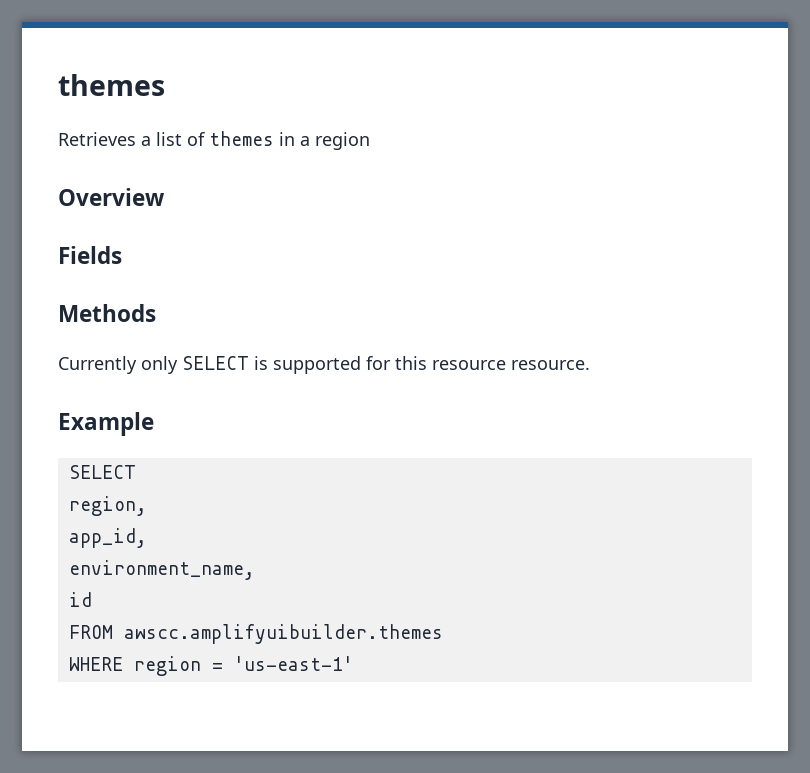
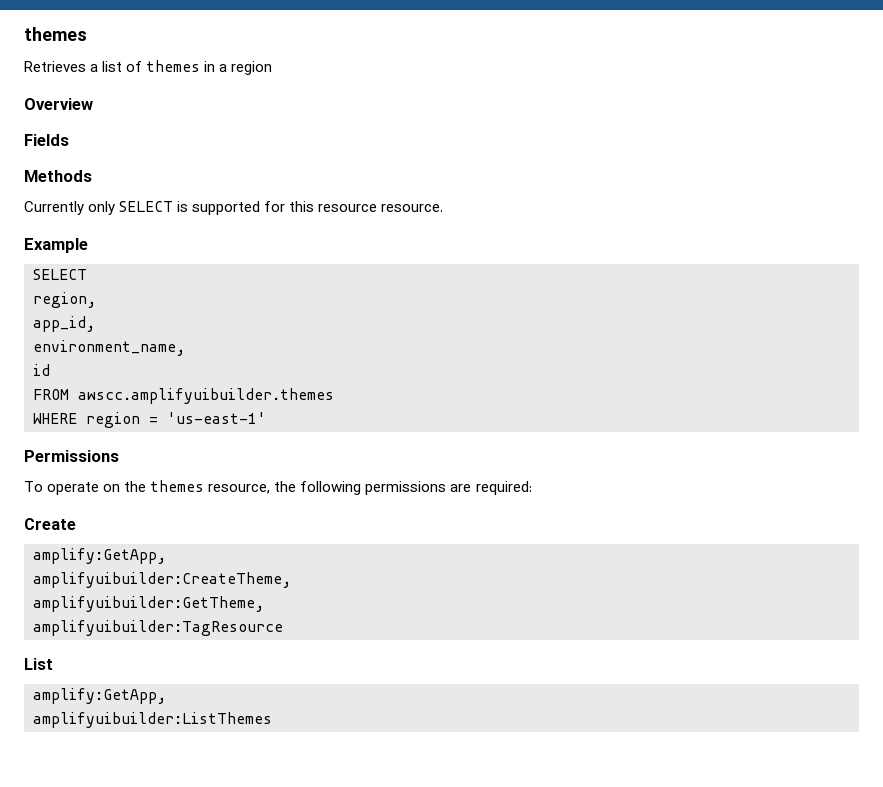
+ Permissions
+ To operate on the themes resource, the following permissions are required:
+ Create
+ amplify:GetApp,
+ amplifyuibuilder:CreateTheme,
+ amplifyuibuilder:GetTheme,
+ amplifyuibuilder:TagResource
+ List
+ amplify:GetApp,
+ amplifyuibuilder:ListThemes

